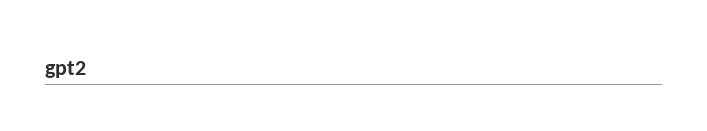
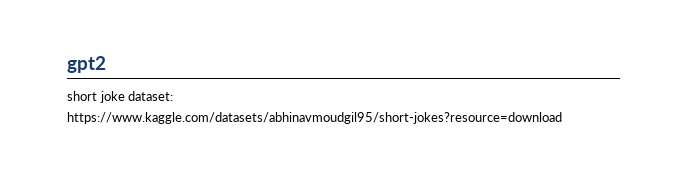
+ short joke dataset: https://www.kaggle.com/datasets/abhinavmoudgil95/short-jokes?resource=download

